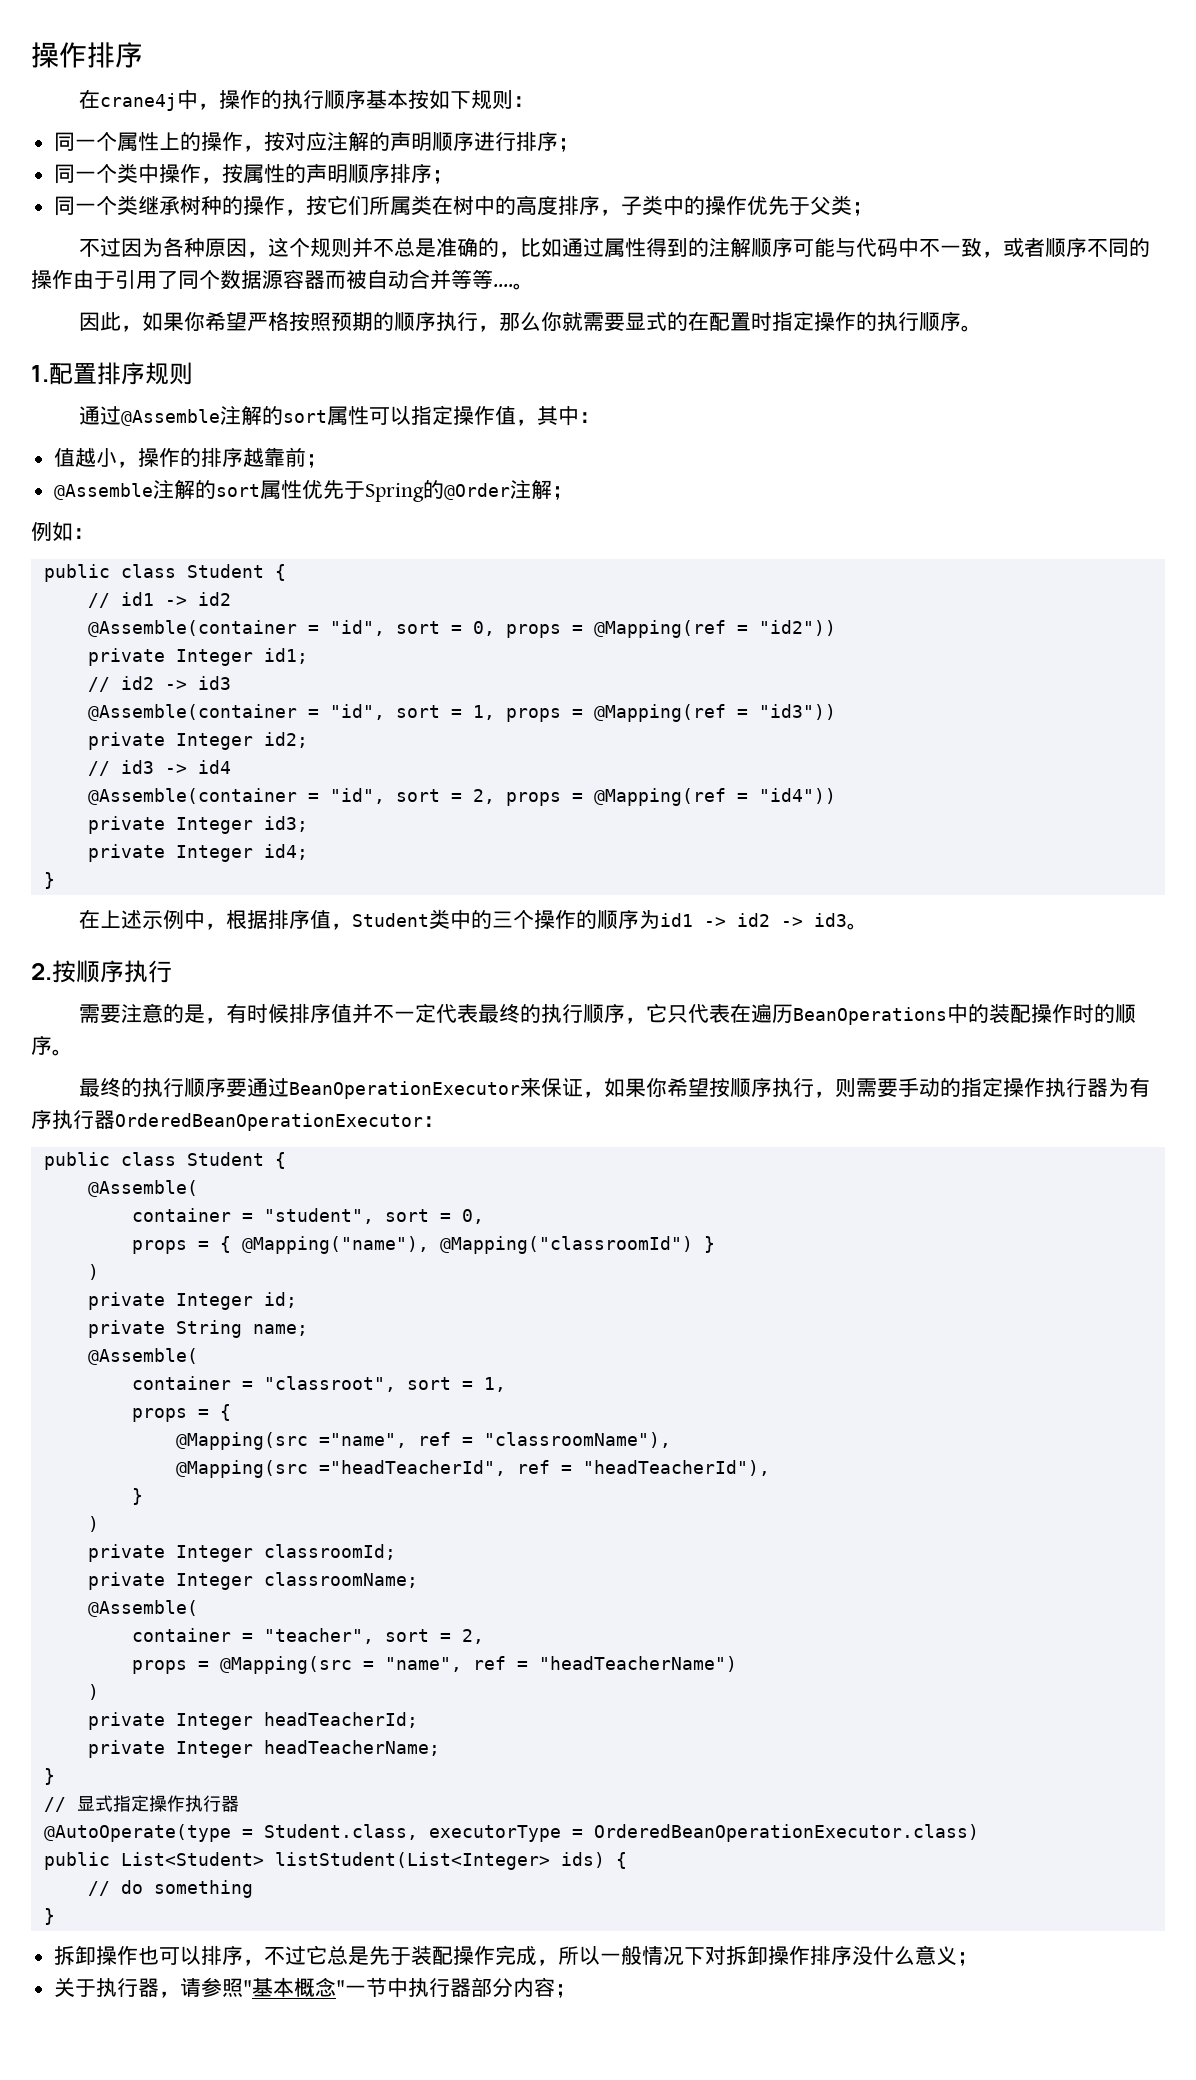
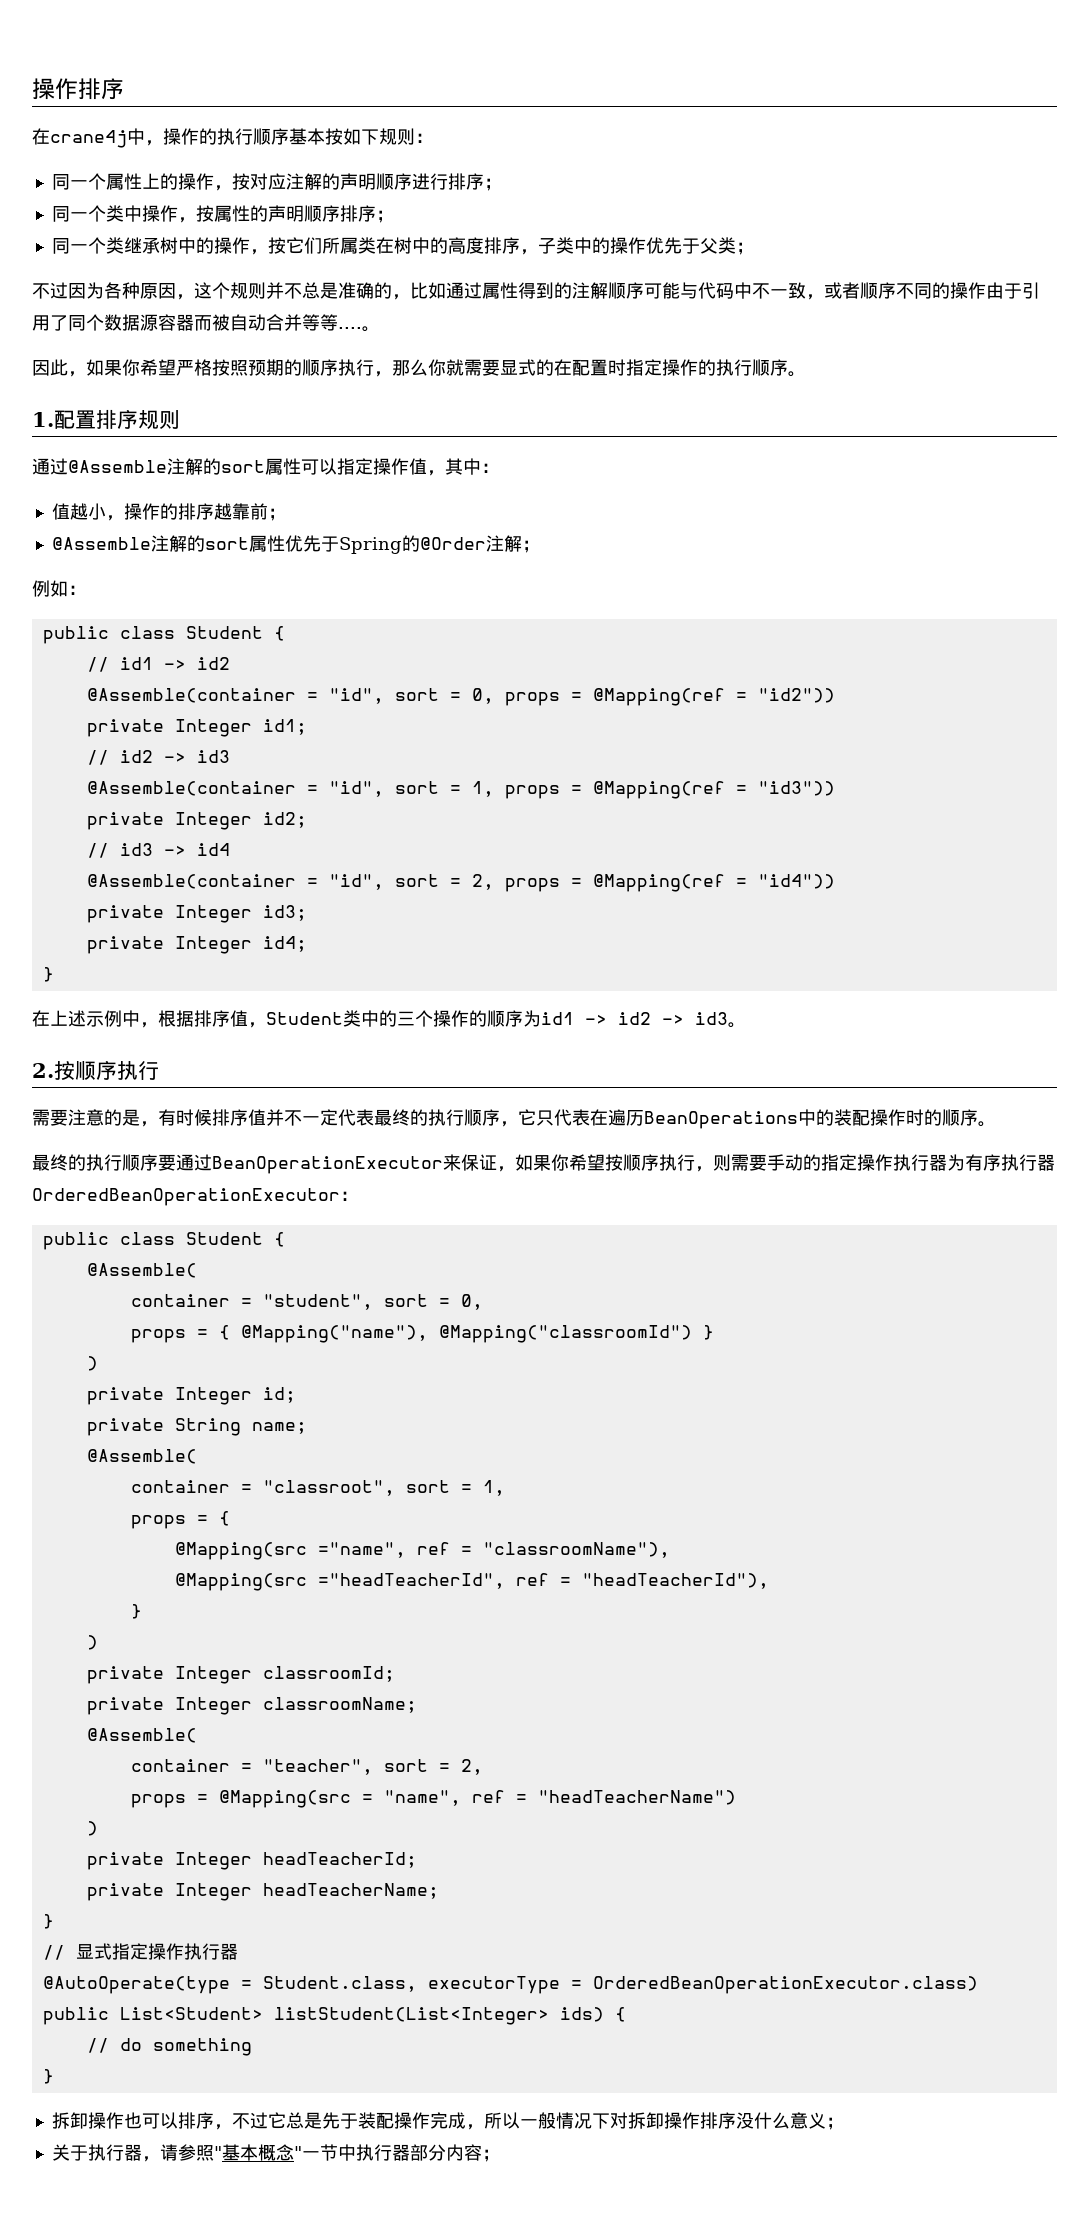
- 同一个类继承树种的操作，按它们所属类在树中的高度排序，子类中的操作优先于父类；
+ 同一个类继承树中的操作，按它们所属类在树中的高度排序，子类中的操作优先于父类；

